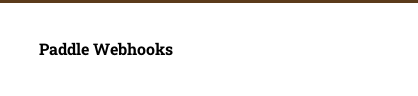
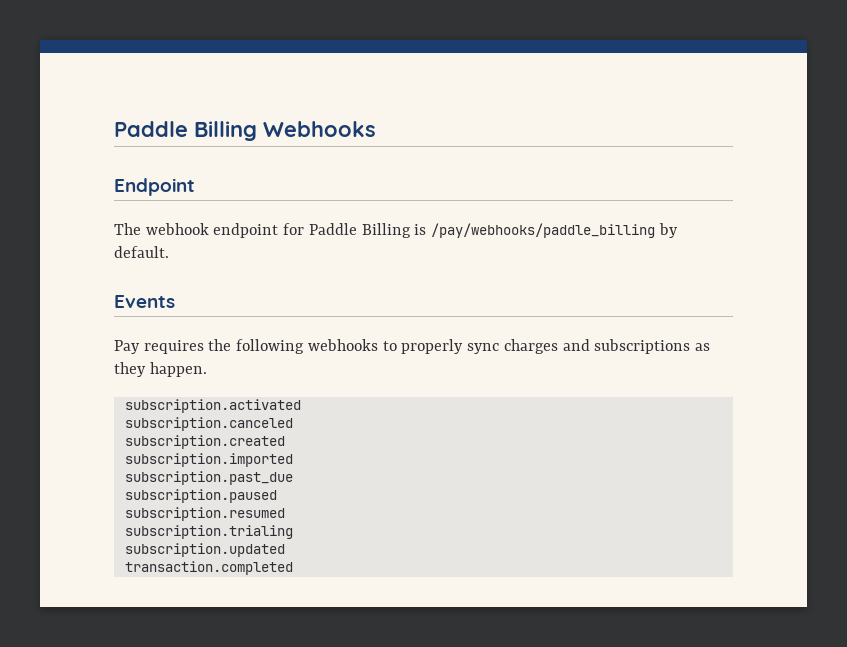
- Paddle Webhooks
+ Paddle Billing Webhooks
+ Endpoint
+ The webhook endpoint for Paddle Billing is /pay/webhooks/paddle_billing by default.
+ Events
+ Pay requires the following webhooks to properly sync charges and subscriptions as they happen.
+ subscription.activated
+ subscription.canceled
+ subscription.created
+ subscription.imported
+ subscription.past_due
+ subscription.paused
+ subscription.resumed
+ subscription.trialing
+ subscription.updated
+ transaction.completed

